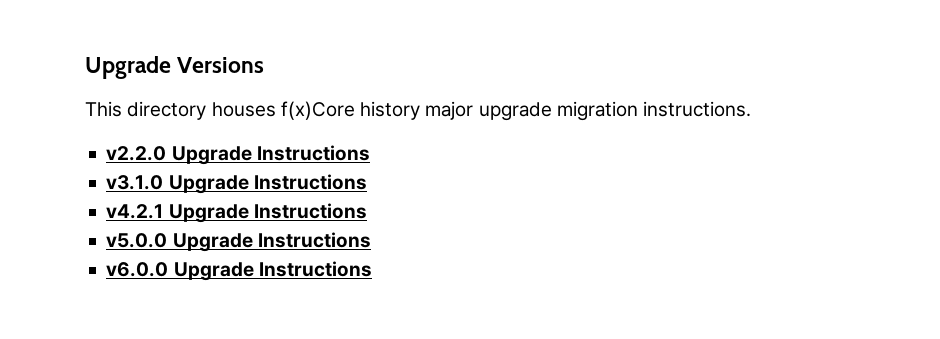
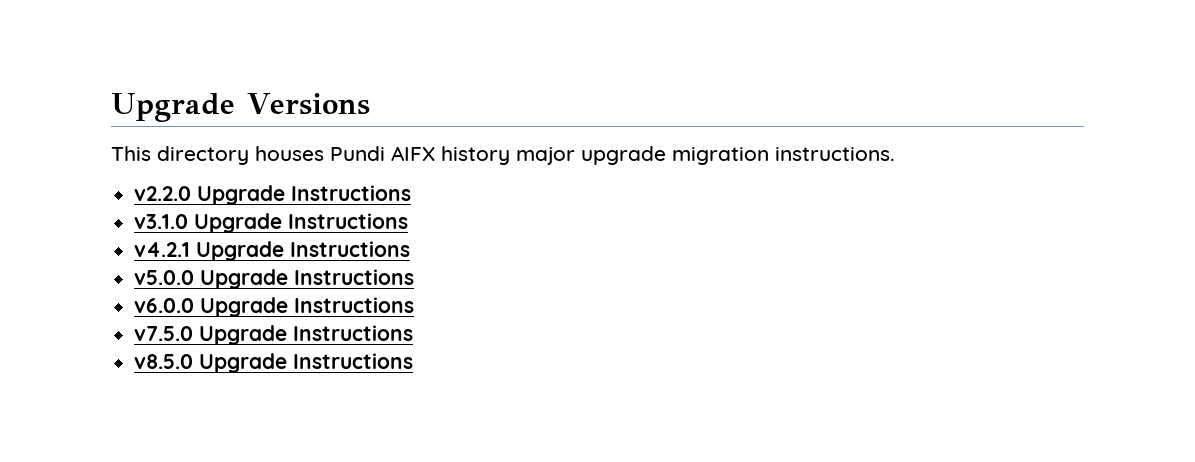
- This directory houses f(x)Core history major upgrade migration instructions.
+ This directory houses Pundi AIFX history major upgrade migration instructions.
+ v7.5.0 Upgrade Instructions
+ v8.5.0 Upgrade Instructions

